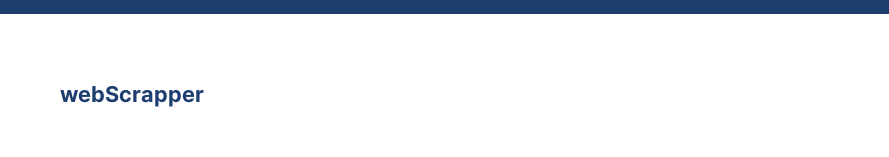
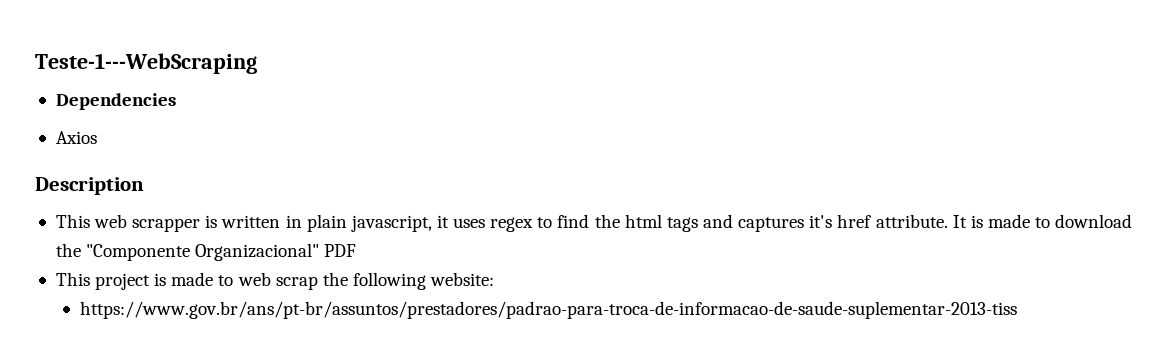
- webScrapper
+ Teste-1---WebScraping
+ Dependencies
+ Axios
+ Description
+ This web scrapper is written in plain javascript, it uses regex to find the html tags and captures it's href attribute. It is made to download the "Componente Organizacional" PDF
+ This project is made to web scrap the following website:
+ https://www.gov.br/ans/pt-br/assuntos/prestadores/padrao-para-troca-de-informacao-de-saude-suplementar-2013-tiss

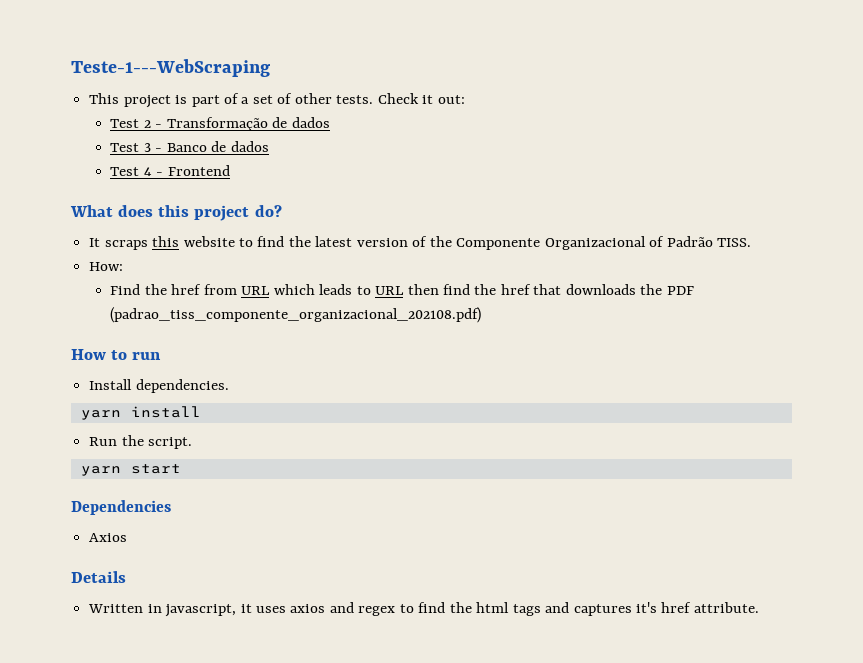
+ This project is part of a set of other tests. Check it out:
+ Test 2 - Transformação de dados
+ Test 3 - Banco de dados
+ Test 4 - Frontend
+ What does this project do?
+ It scraps this website to find the latest version of the Componente Organizacional of Padrão TISS.
+ How:
+ Find the href from URL which leads to URL then find the href that downloads the PDF (padrao_tiss_componente_organizacional_202108.pdf)
+ How to run
+ Install dependencies.
+ yarn install
+ Run the script.
+ yarn start
  Dependencies
  Axios
- Description
- This web scrapper is written in plain javascript, it uses regex to find the html tags and captures it's href attribute. It is made to download the "Componente Organizacional" PDF
- This project is made to web scrap the following website:
- https://www.gov.br/ans/pt-br/assuntos/prestadores/padrao-para-troca-de-informacao-de-saude-suplementar-2013-tiss
+ Details
+ Written in javascript, it uses axios and regex to find the html tags and captures it's href attribute.

